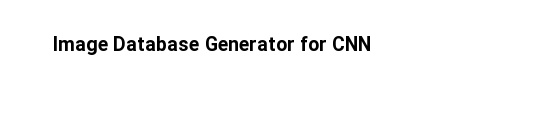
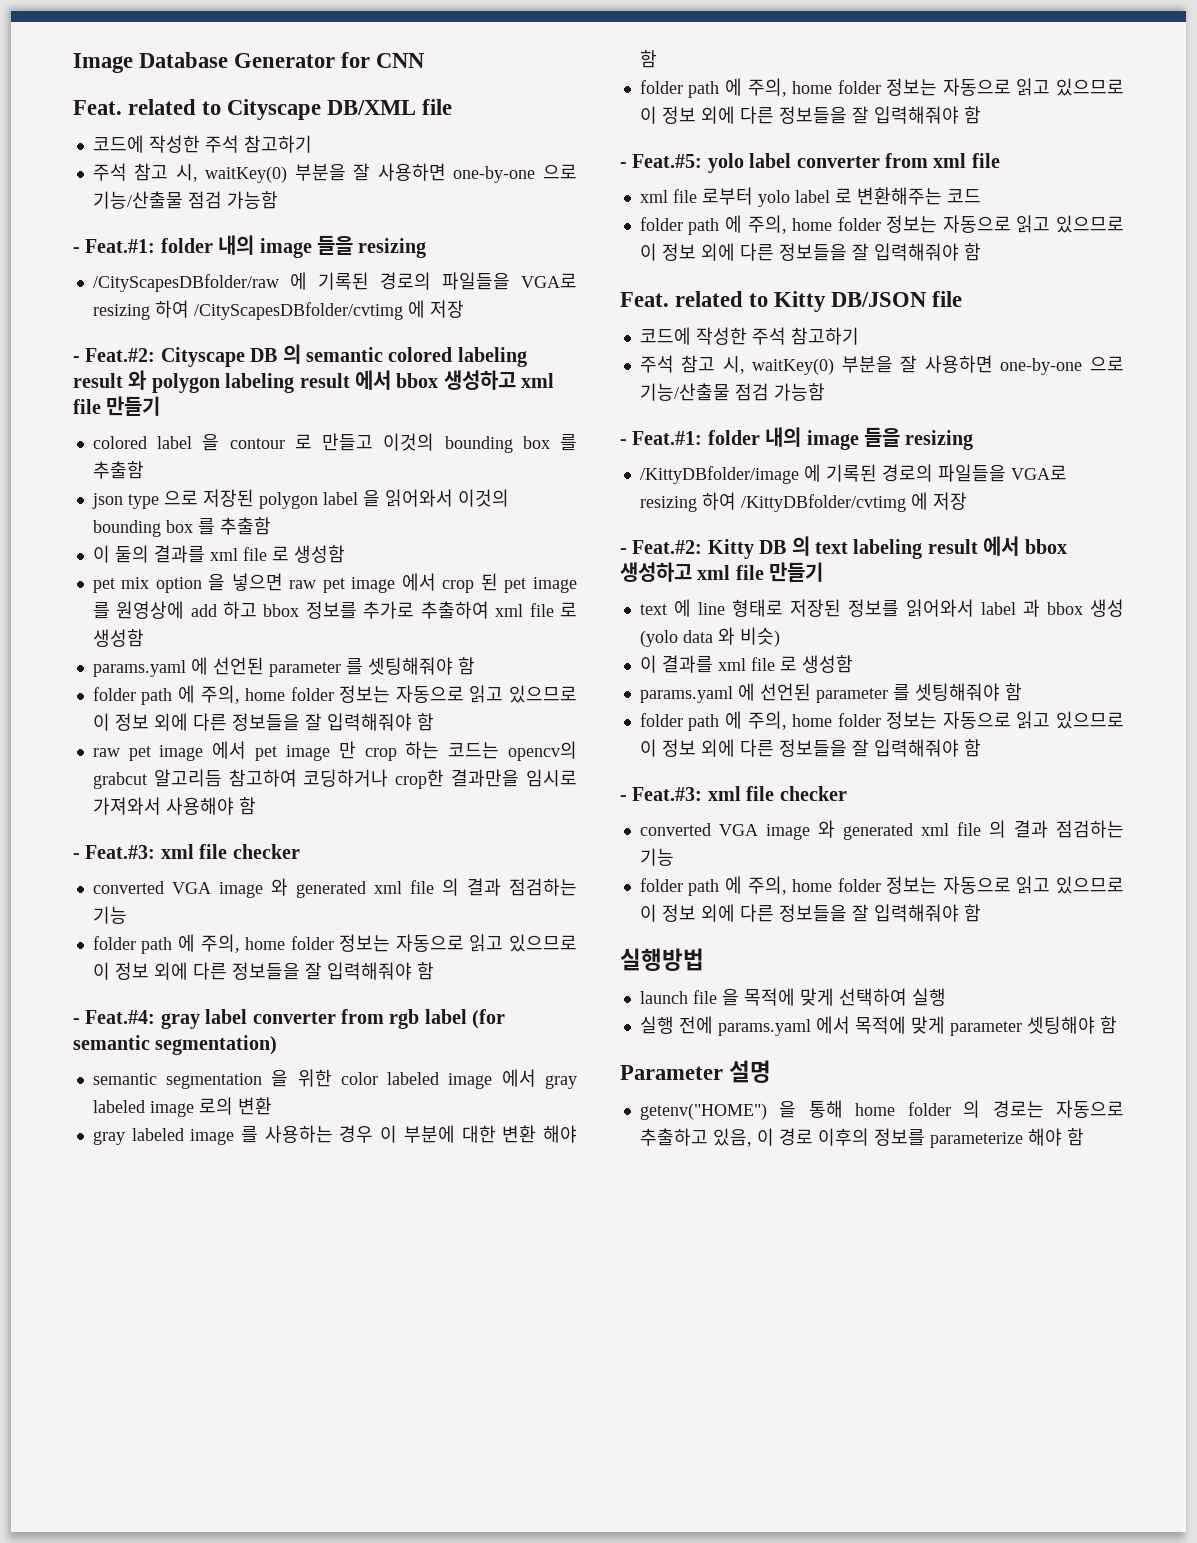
+ Feat. related to Cityscape DB/XML file
+ 코드에 작성한 주석 참고하기
+ 주석 참고 시, waitKey(0) 부분을 잘 사용하면 one-by-one 으로 기능/산출물 점검 가능함
+ - Feat.#1: folder 내의 image 들을 resizing
+ /CityScapesDBfolder/raw 에 기록된 경로의 파일들을 VGA로 resizing 하여 /CityScapesDBfolder/cvtimg 에 저장
+ - Feat.#2: Cityscape DB 의 semantic colored labeling result 와 polygon labeling result 에서 bbox 생성하고 xml file 만들기
+ colored label 을 contour 로 만들고 이것의 bounding box 를 추출함
+ json type 으로 저장된 polygon label 을 읽어와서 이것의 bounding box 를 추출함
+ 이 둘의 결과를 xml file 로 생성함
+ pet mix option 을 넣으면 raw pet image 에서 crop 된 pet image 를 원영상에 add 하고 bbox 정보를 추가로 추출하여 xml file 로 생성함
+ params.yaml 에 선언된 parameter 를 셋팅해줘야 함
+ folder path 에 주의, home folder 정보는 자동으로 읽고 있으므로 이 정보 외에 다른 정보들을 잘 입력해줘야 함
+ raw pet image 에서 pet image 만 crop 하는 코드는 opencv의 grabcut 알고리듬 참고하여 코딩하거나 crop한 결과만을 임시로 가져와서 사용해야 함
+ - Feat.#3: xml file checker
+ converted VGA image 와 generated xml file 의 결과 점검하는 기능
+ folder path 에 주의, home folder 정보는 자동으로 읽고 있으므로 이 정보 외에 다른 정보들을 잘 입력해줘야 함
+ - Feat.#4: gray label converter from rgb label (for semantic segmentation)
+ semantic segmentation 을 위한 color labeled image 에서 gray labeled image 로의 변환
+ gray labeled image 를 사용하는 경우 이 부분에 대한 변환 해야 함
+ folder path 에 주의, home folder 정보는 자동으로 읽고 있으므로 이 정보 외에 다른 정보들을 잘 입력해줘야 함
+ - Feat.#5: yolo label converter from xml file
+ xml file 로부터 yolo label 로 변환해주는 코드
+ folder path 에 주의, home folder 정보는 자동으로 읽고 있으므로 이 정보 외에 다른 정보들을 잘 입력해줘야 함
+ Feat. related to Kitty DB/JSON file
+ 코드에 작성한 주석 참고하기
+ 주석 참고 시, waitKey(0) 부분을 잘 사용하면 one-by-one 으로 기능/산출물 점검 가능함
+ - Feat.#1: folder 내의 image 들을 resizing
+ /KittyDBfolder/image 에 기록된 경로의 파일들을 VGA로 resizing 하여 /KittyDBfolder/cvtimg 에 저장
+ - Feat.#2: Kitty DB 의 text labeling result 에서 bbox 생성하고 xml file 만들기
+ text 에 line 형태로 저장된 정보를 읽어와서 label 과 bbox 생성 (yolo data 와 비슷)
+ 이 결과를 xml file 로 생성함
+ params.yaml 에 선언된 parameter 를 셋팅해줘야 함
+ folder path 에 주의, home folder 정보는 자동으로 읽고 있으므로 이 정보 외에 다른 정보들을 잘 입력해줘야 함
+ - Feat.#3: xml file checker
+ converted VGA image 와 generated xml file 의 결과 점검하는 기능
+ folder path 에 주의, home folder 정보는 자동으로 읽고 있으므로 이 정보 외에 다른 정보들을 잘 입력해줘야 함
+ 실행방법
+ launch file 을 목적에 맞게 선택하여 실행
+ 실행 전에 params.yaml 에서 목적에 맞게 parameter 셋팅해야 함
+ Parameter 설명
+ getenv("HOME") 을 통해 home folder 의 경로는 자동으로 추출하고 있음, 이 경로 이후의 정보를 parameterize 해야 함

